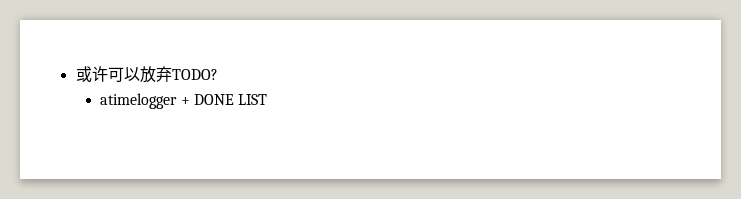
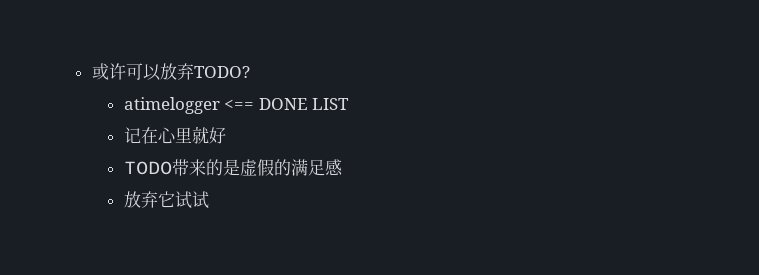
- atimelogger + DONE LIST
+ atimelogger <== DONE LIST
+ 记在心里就好
+ TODO带来的是虚假的满足感
+ 放弃它试试

